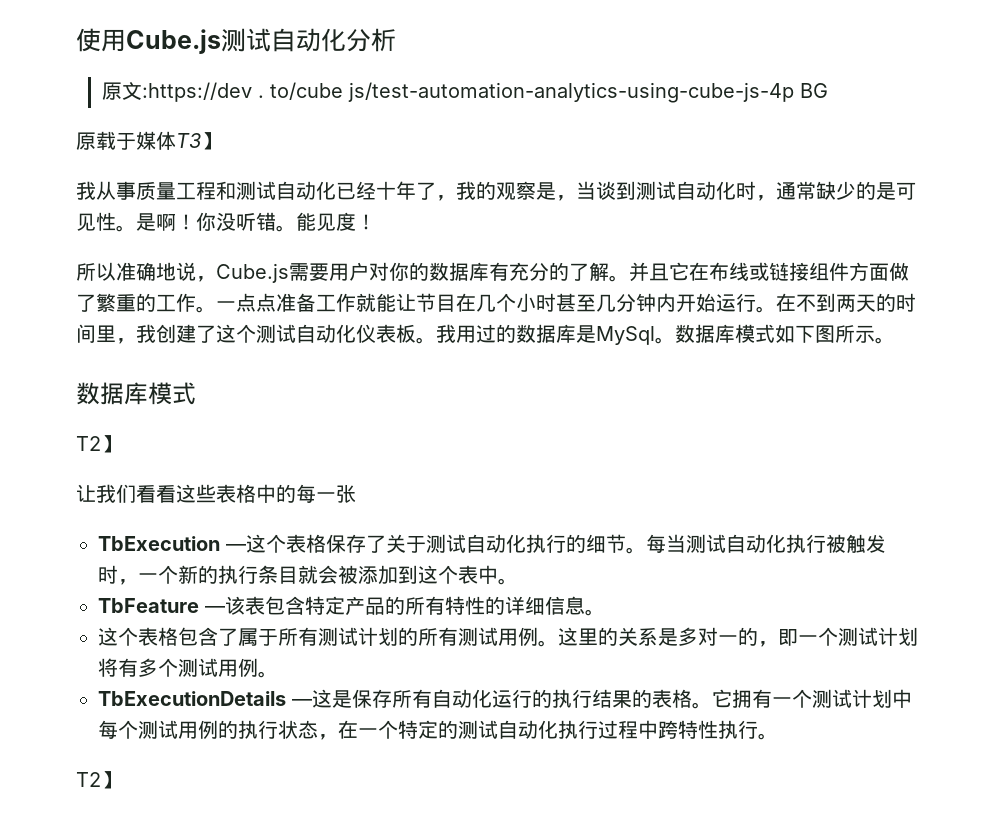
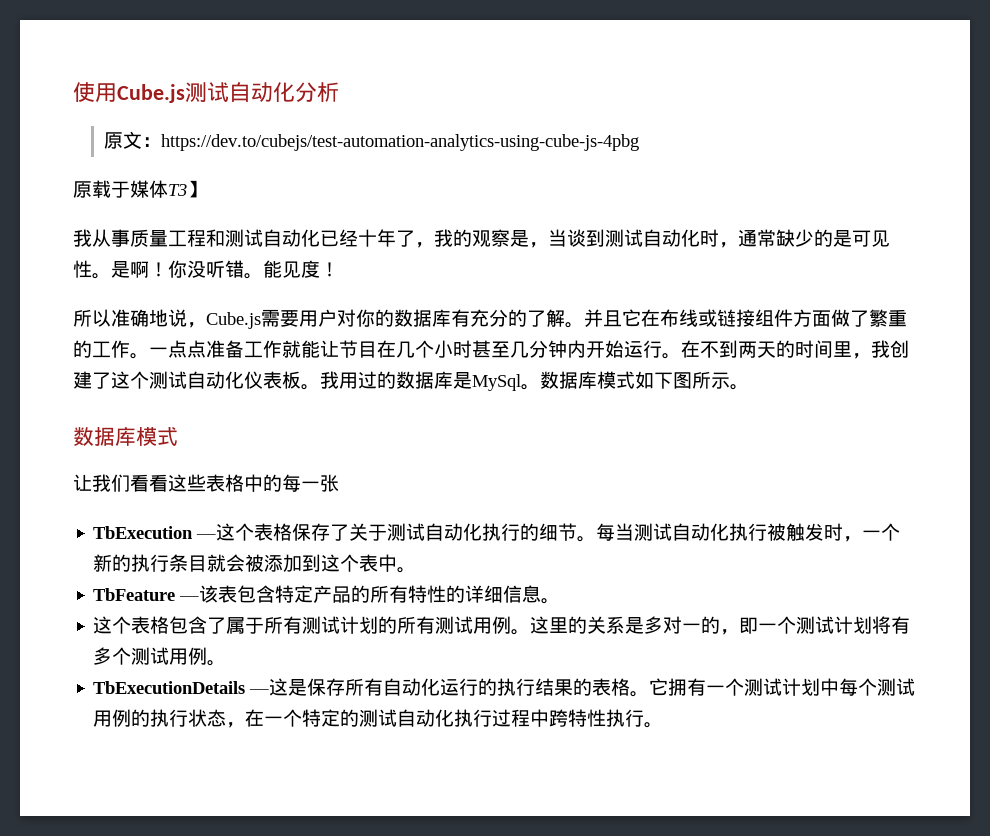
- 原文:https://dev . to/cube js/test-automation-analytics-using-cube-js-4p BG
+ 原文：https://dev.to/cubejs/test-automation-analytics-using-cube-js-4pbg
  数据库模式如下图所示。
  数据库模式
- T2】
  它拥有一个测试计划中每个测试用例的执行状态，在一个特定的测试自动化执行过程中跨特性执行。
- T2】

